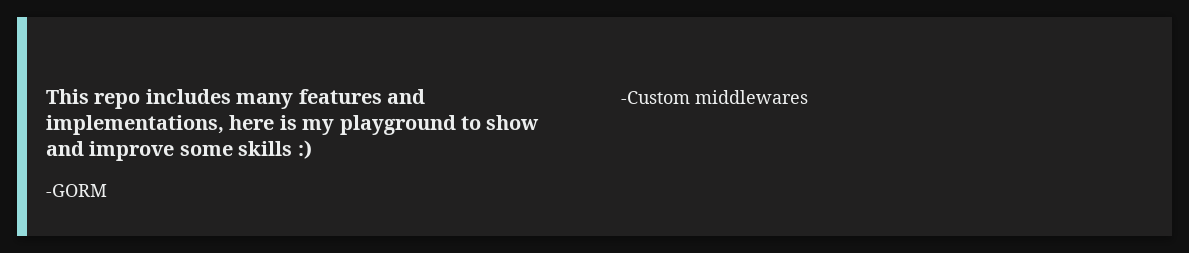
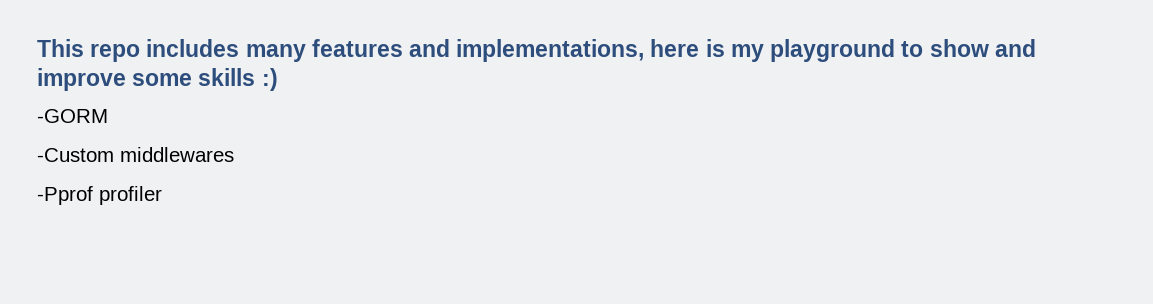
+ -Pprof profiler

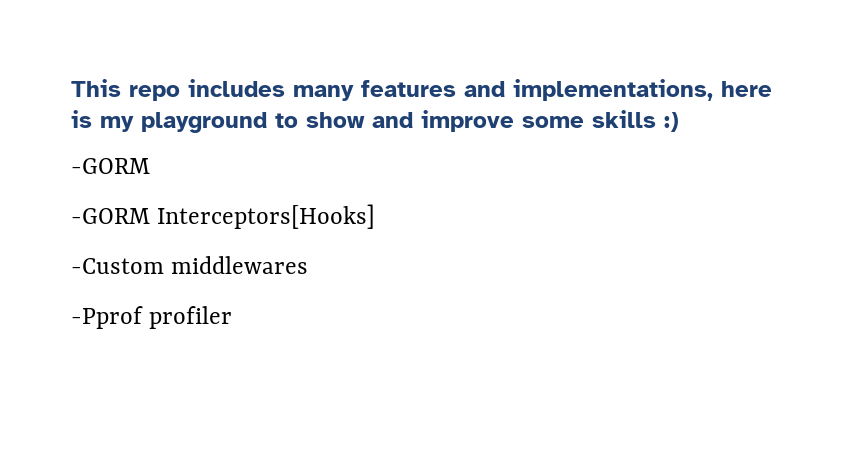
+ -GORM Interceptors[Hooks]

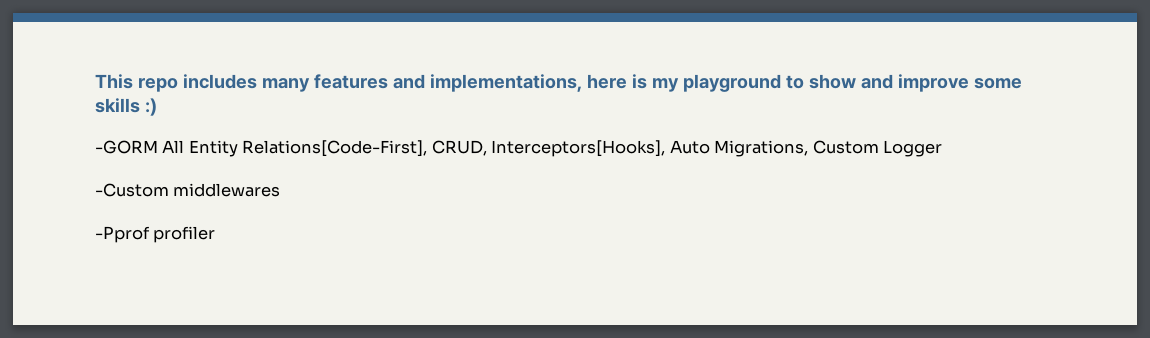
  This repo includes many features and implementations, here is my playground to show and improve some skills :)
- -GORM
- -GORM Interceptors[Hooks]
+ -GORM All Entity Relations[Code-First], CRUD, Interceptors[Hooks], Auto Migrations, Custom Logger

